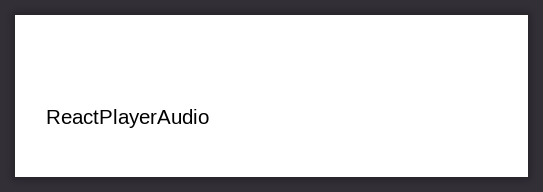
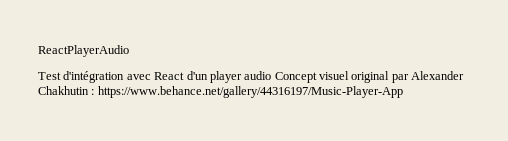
+ Test d'intégration avec React d'un player audio Concept visuel original par Alexander Chakhutin : https://www.behance.net/gallery/44316197/Music-Player-App

